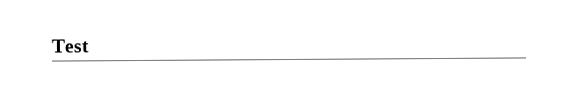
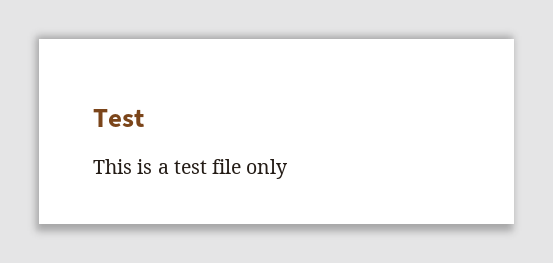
+ This is a test file only

